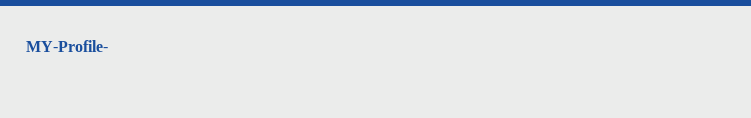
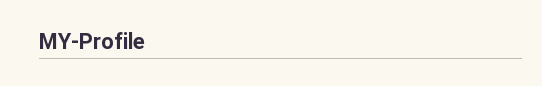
- MY-Profile-
+ MY-Profile

